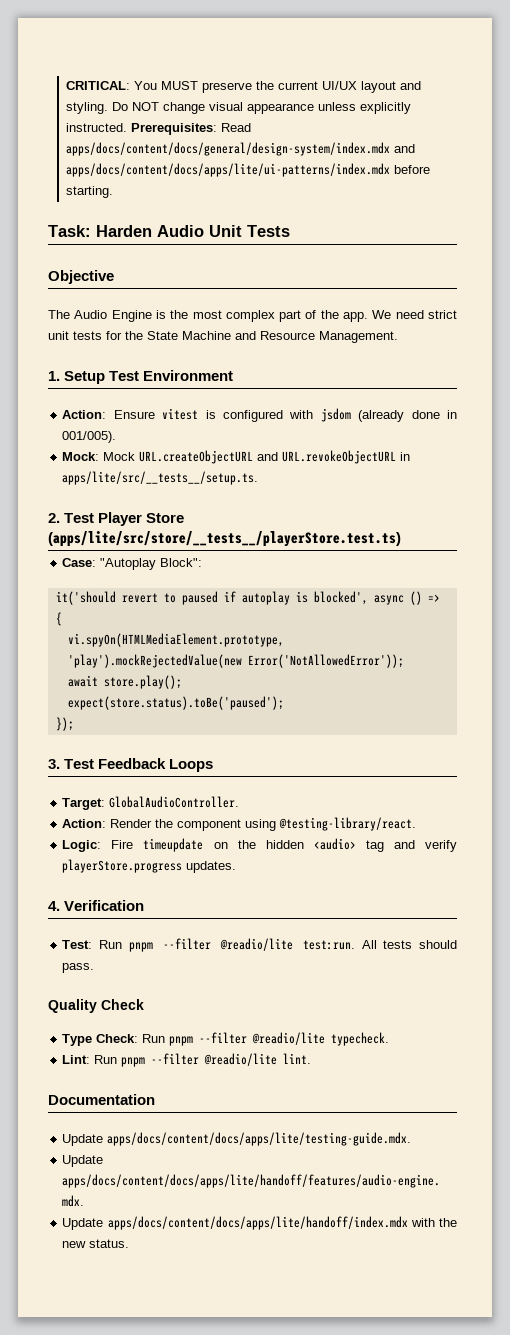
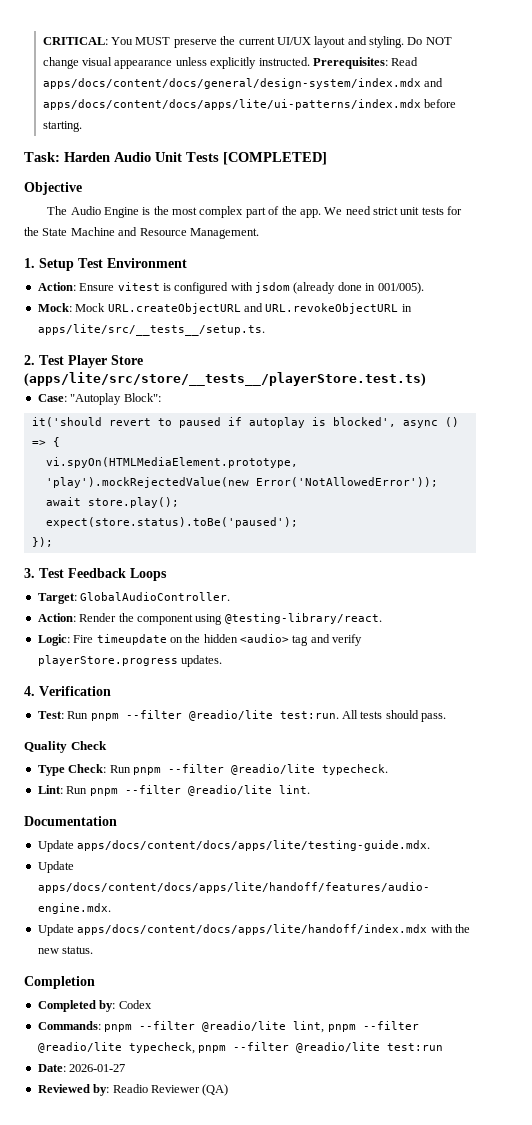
- Task: Harden Audio Unit Tests
+ Task: Harden Audio Unit Tests [COMPLETED]
+ Completion
+ Completed by: Codex
+ Commands: pnpm --filter @readio/lite lint, pnpm --filter @readio/lite typecheck, pnpm --filter @readio/lite test:run
+ Date: 2026-01-27
+ Reviewed by: Readio Reviewer (QA)

